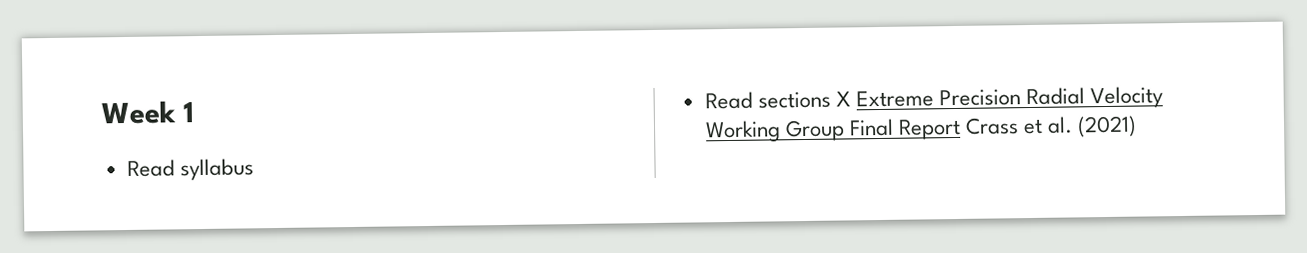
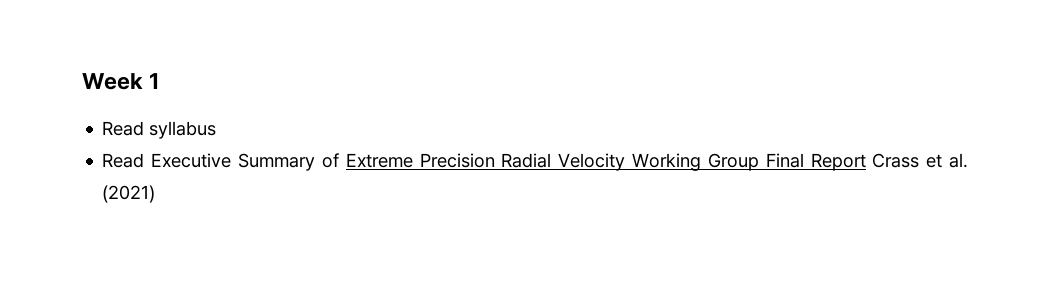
- Read sections X Extreme Precision Radial Velocity Working Group Final Report Crass et al. (2021)
+ Read Executive Summary of Extreme Precision Radial Velocity Working Group Final Report Crass et al. (2021)

